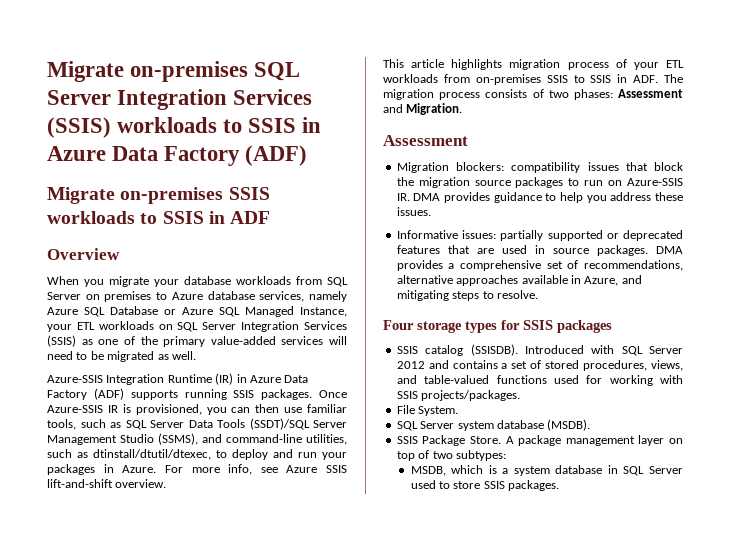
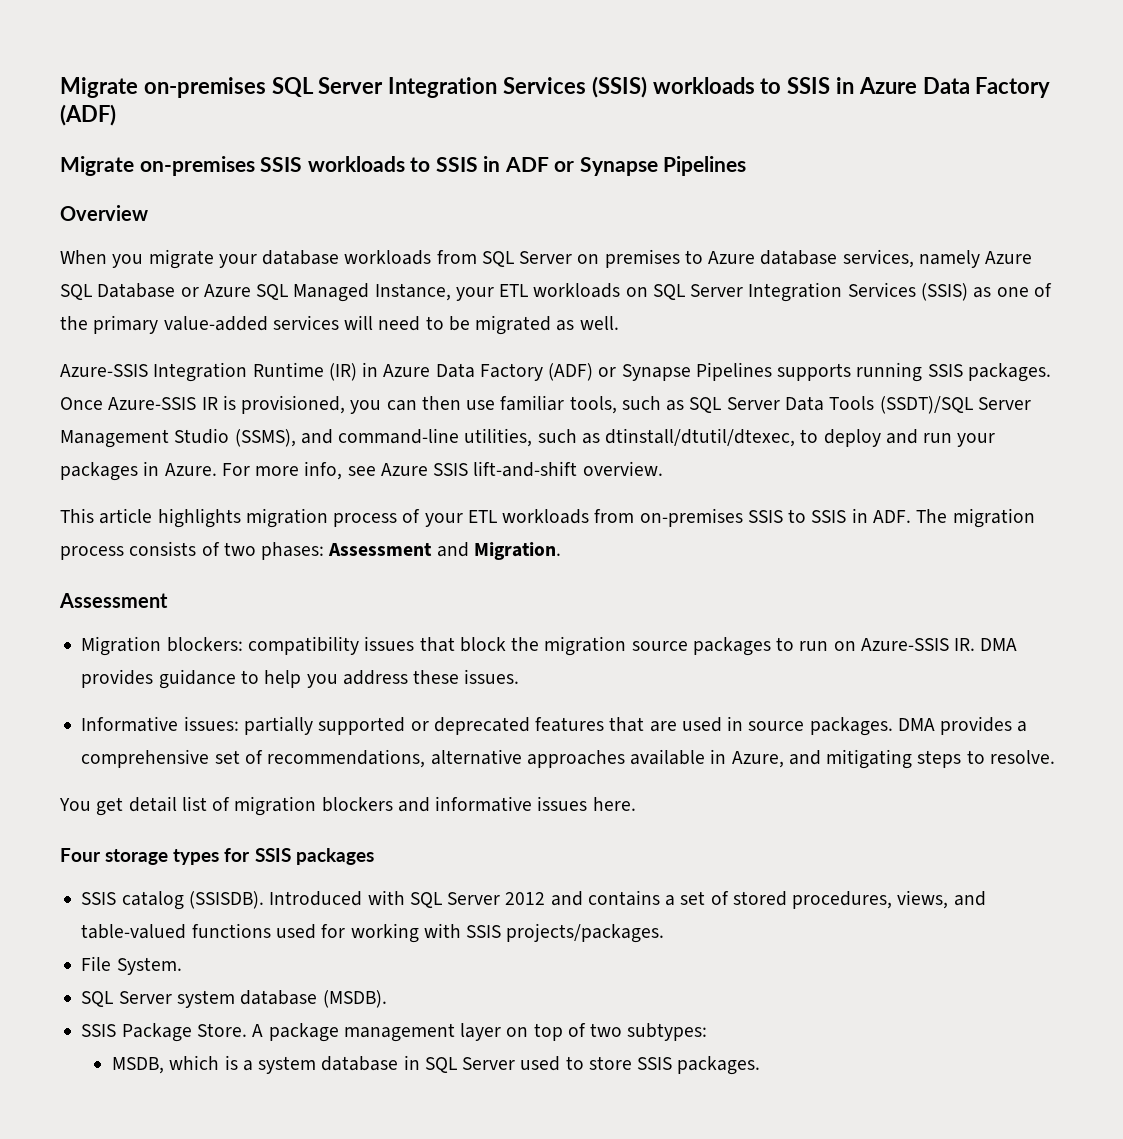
- Migrate on-premises SSIS workloads to SSIS in ADF
+ Migrate on-premises SSIS workloads to SSIS in ADF or Synapse Pipelines
- Azure-SSIS Integration Runtime (IR) in Azure Data Factory (ADF) supports running SSIS packages.
+ Azure-SSIS Integration Runtime (IR) in Azure Data Factory (ADF) or Synapse Pipelines supports running SSIS packages.
+ You get detail list of migration blockers and informative issues here.

